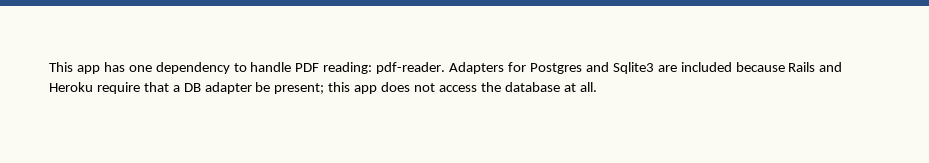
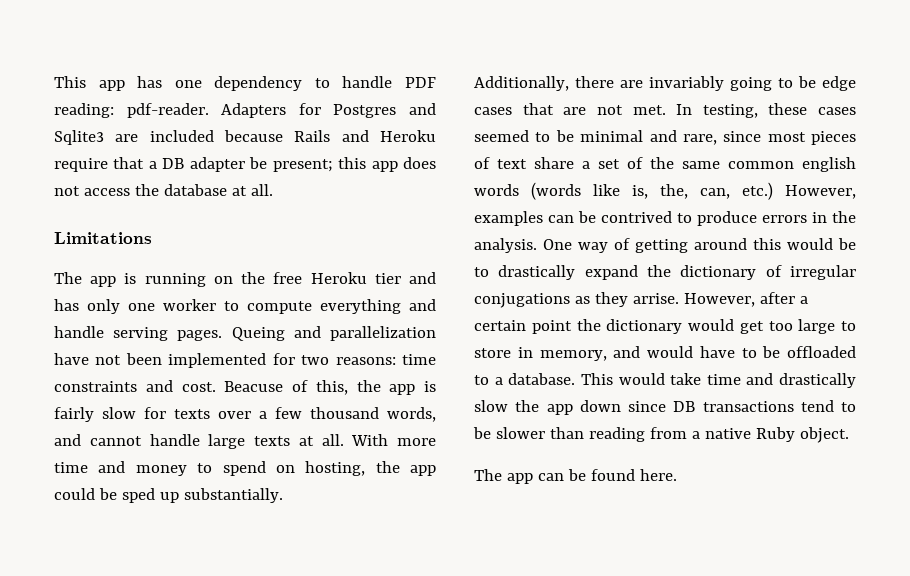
+ Limitations
+ The app is running on the free Heroku tier and has only one worker to compute everything and handle serving pages. Queing and parallelization have not been implemented for two reasons: time constraints and cost. Beacuse of this, the app is fairly slow for texts over a few thousand words, and cannot handle large texts at all. With more time and money to spend on hosting, the app could be sped up substantially.
+ Additionally, there are invariably going to be edge cases that are not met. In testing, these cases seemed to be minimal and rare, since most pieces of text share a set of the same common english words (words like is, the, can, etc.) However, examples can be contrived to produce errors in the analysis. One way of getting around this would be to drastically expand the dictionary of irregular conjugations as they arrise. However, after a certain point the dictionary would get too large to store in memory, and would have to be offloaded to a database. This would take time and drastically slow the app down since DB transactions tend to be slower than reading from a native Ruby object.
+ The app can be found here.

